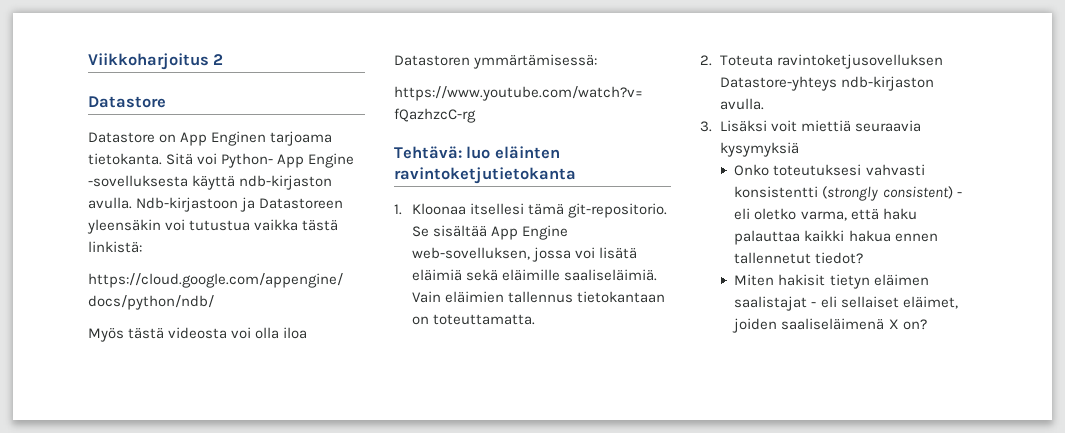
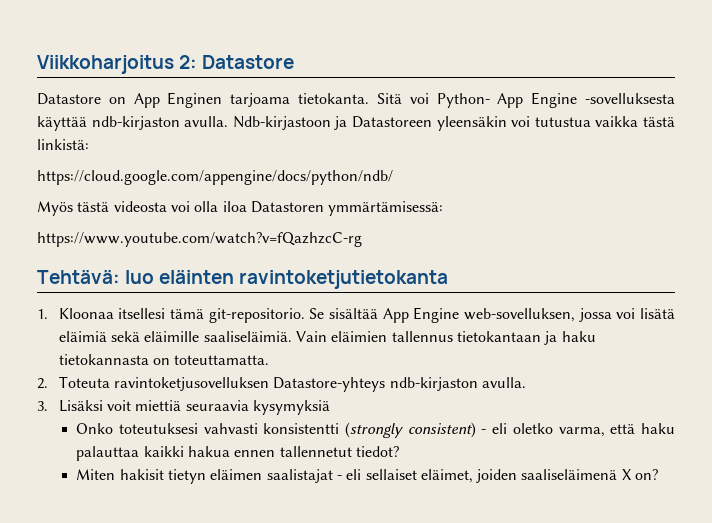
- Viikkoharjoitus 2
- Datastore
+ Viikkoharjoitus 2: Datastore
- Sitä voi Python- App Engine -sovelluksesta käyttä ndb-kirjaston avulla.
+ Sitä voi Python- App Engine -sovelluksesta käyttää ndb-kirjaston avulla.
- Vain eläimien tallennus tietokantaan on toteuttamatta.
+ Vain eläimien tallennus tietokantaan ja haku tietokannasta on toteuttamatta.

